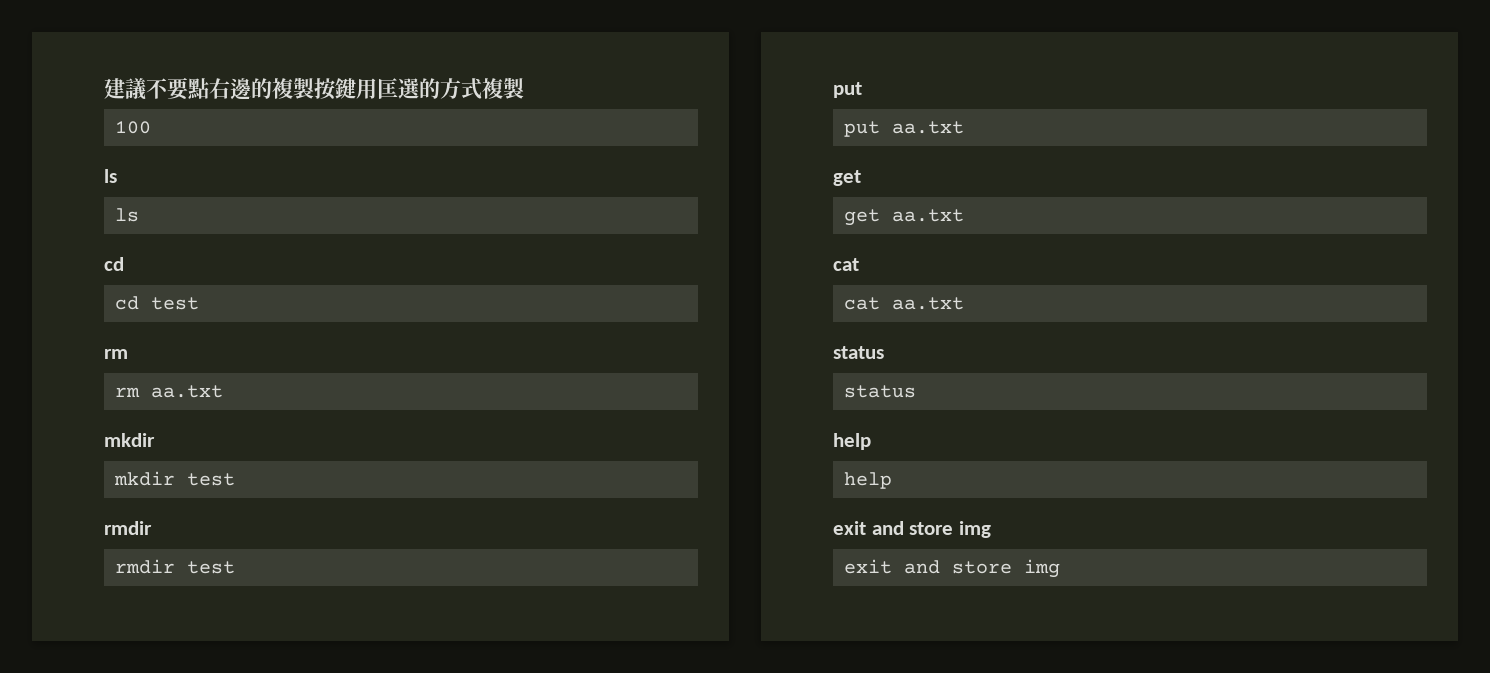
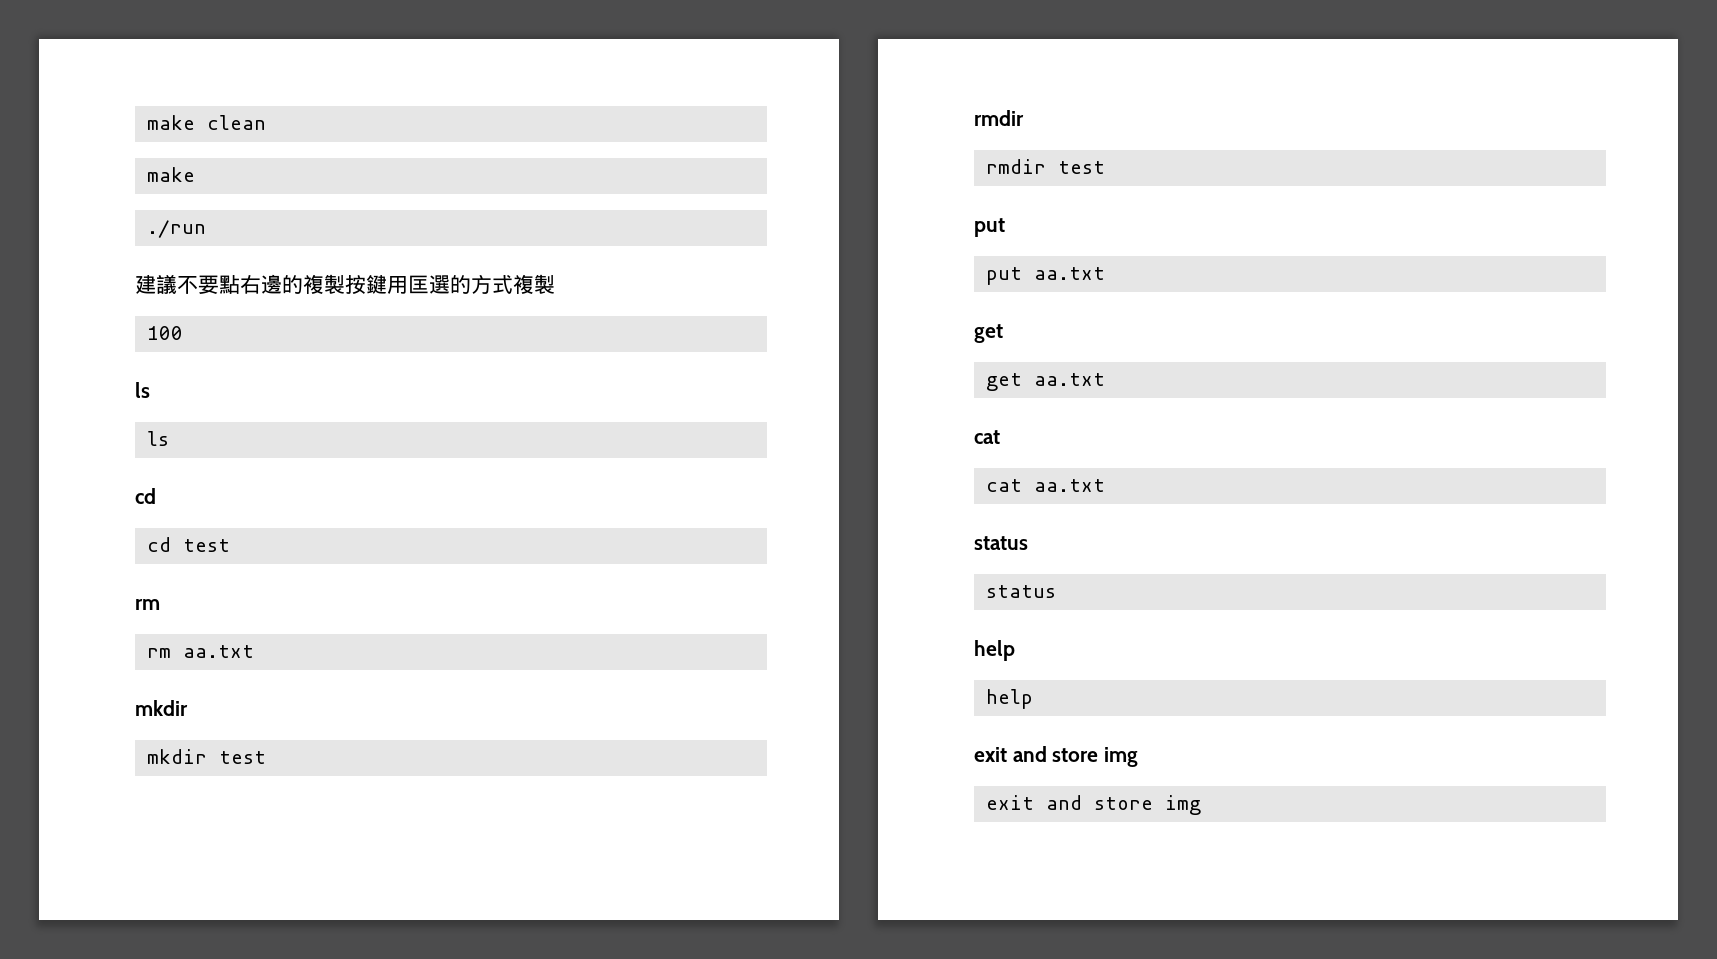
+ make clean
+ make
+ ./run

